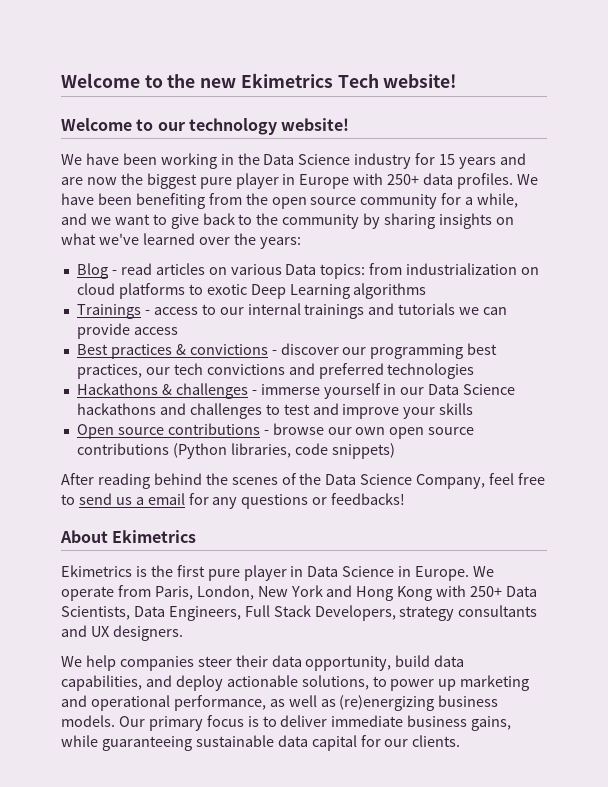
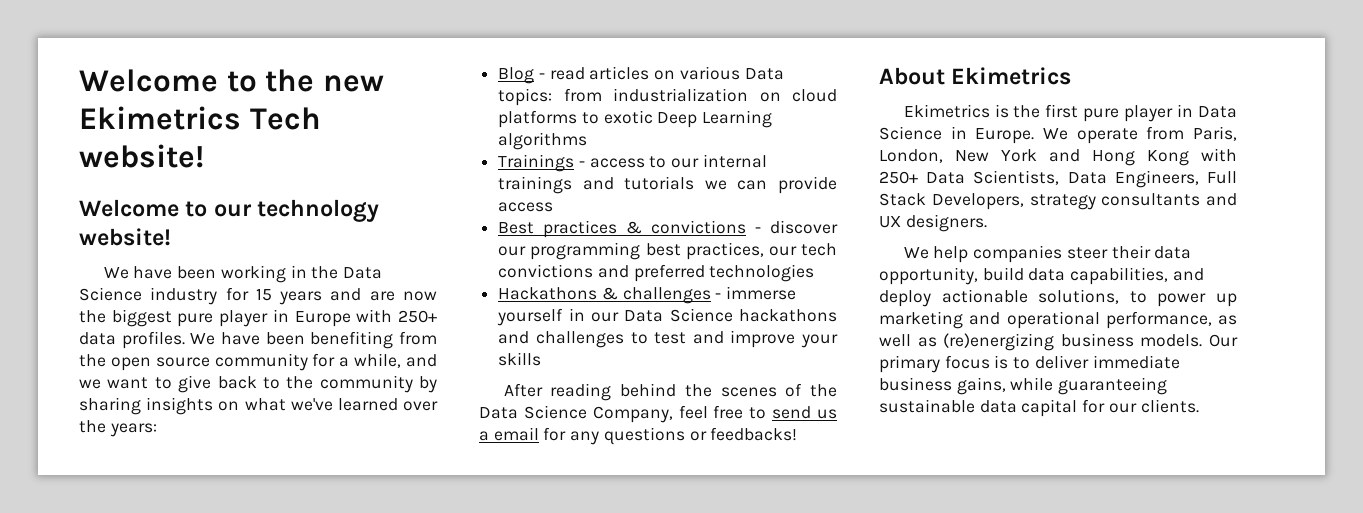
- Open source contributions - browse our own open source contributions (Python libraries, code snippets)

